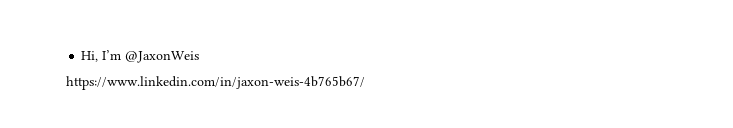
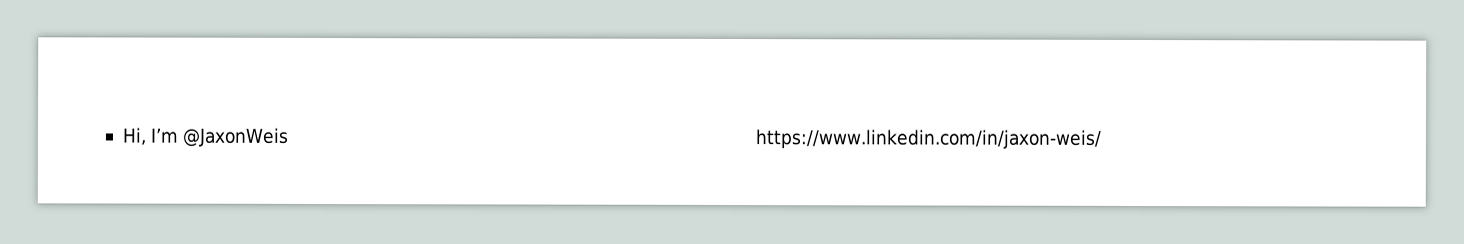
- https://www.linkedin.com/in/jaxon-weis-4b765b67/
+ https://www.linkedin.com/in/jaxon-weis/

